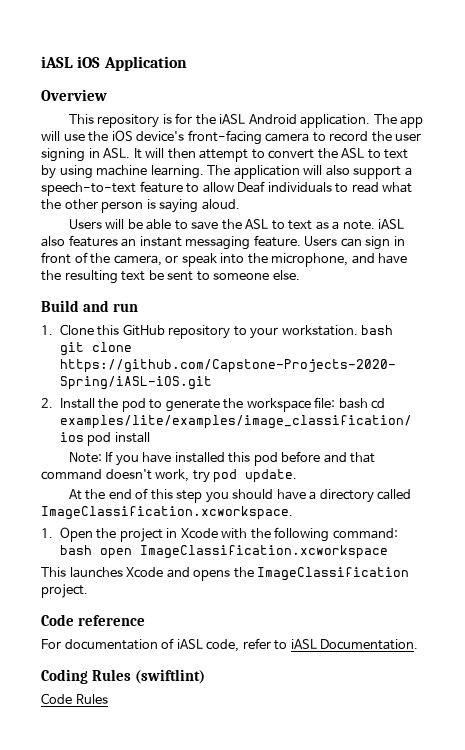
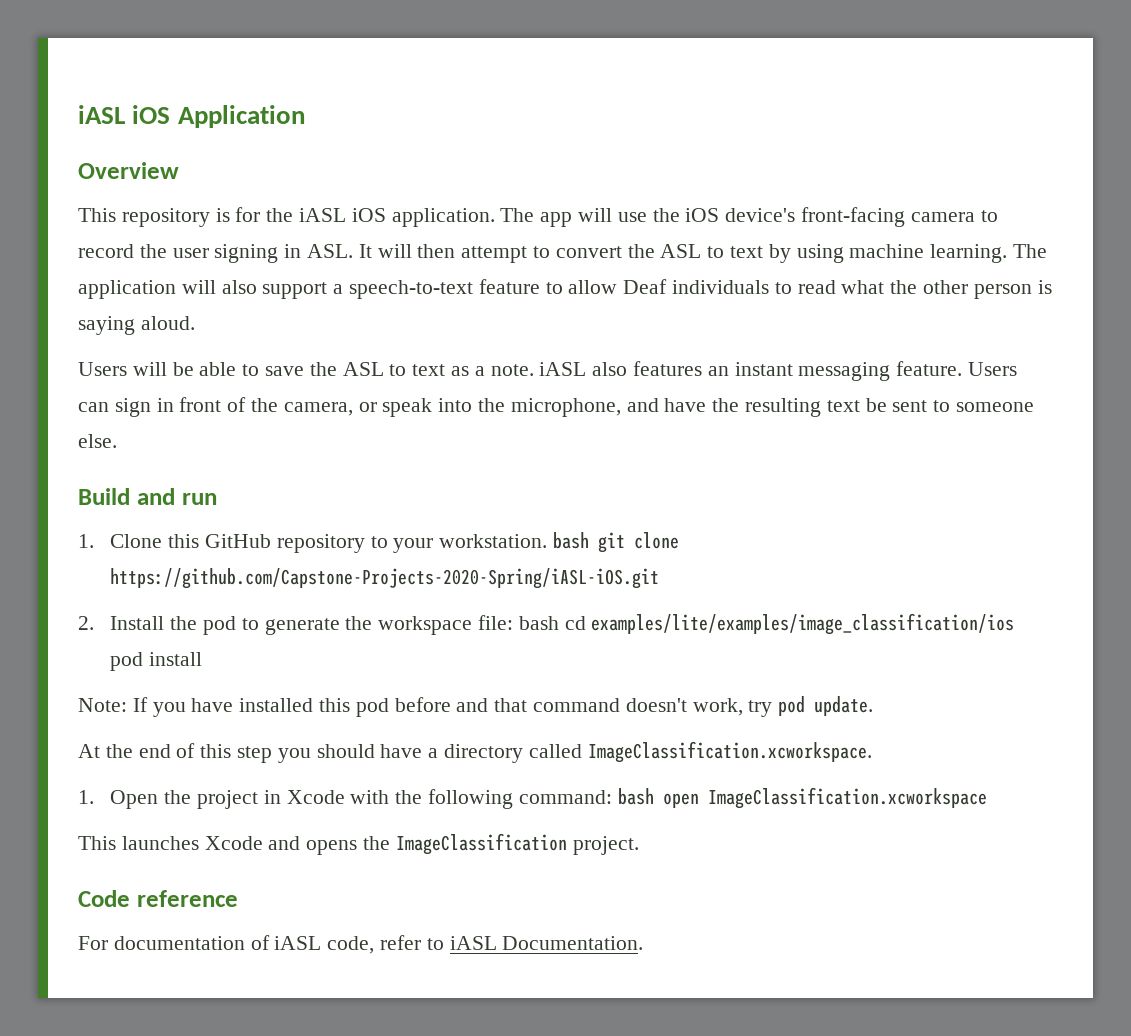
- This repository is for the iASL Android application.
+ This repository is for the iASL iOS application.
- Coding Rules (swiftlint)
- Code Rules

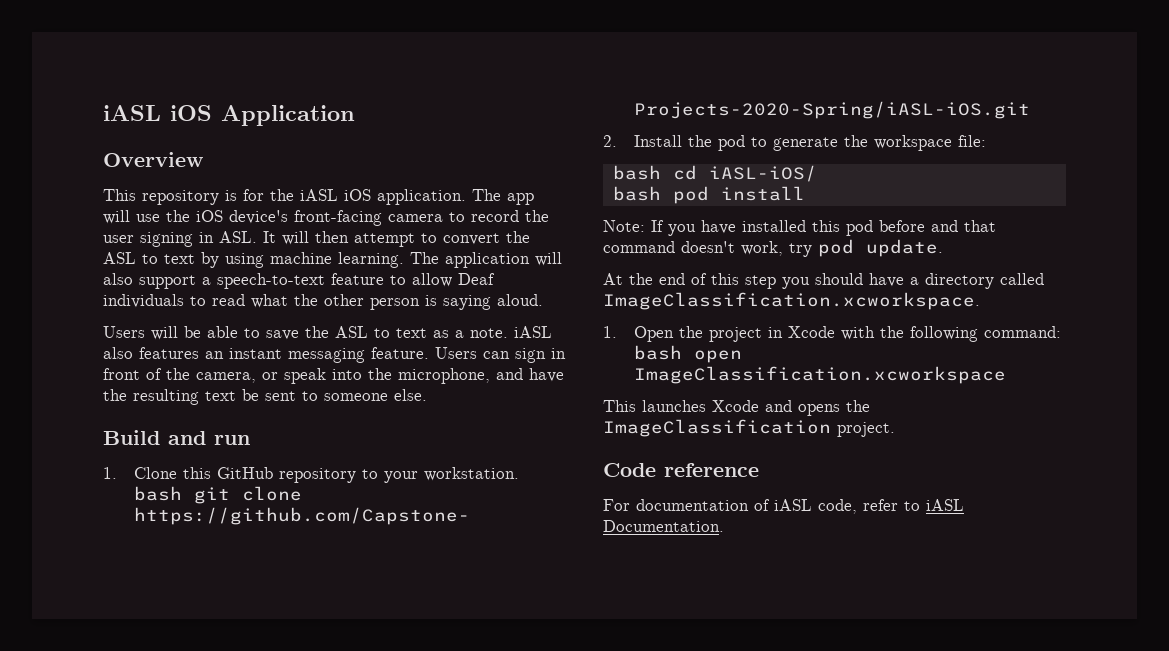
- 2. Install the pod to generate the workspace file: bash cd examples/lite/examples/image_classification/ios pod install
+ 2. Install the pod to generate the workspace file:
+ bash cd iASL-iOS/
+ bash pod install

